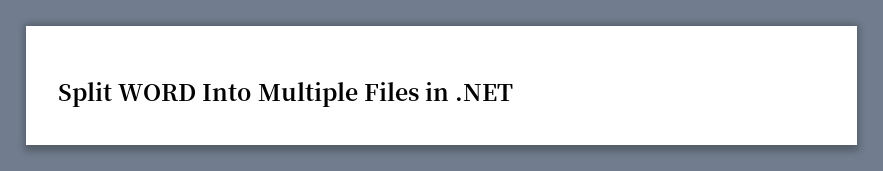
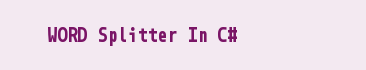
- Split WORD Into Multiple Files in .NET
+ WORD Splitter In C#

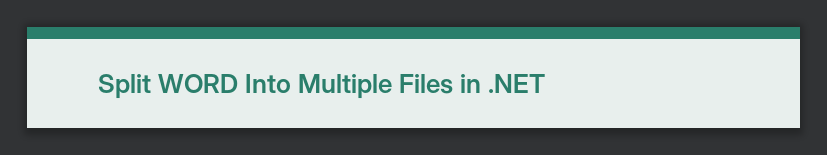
- WORD Splitter In C#
+ Split WORD Into Multiple Files in .NET

